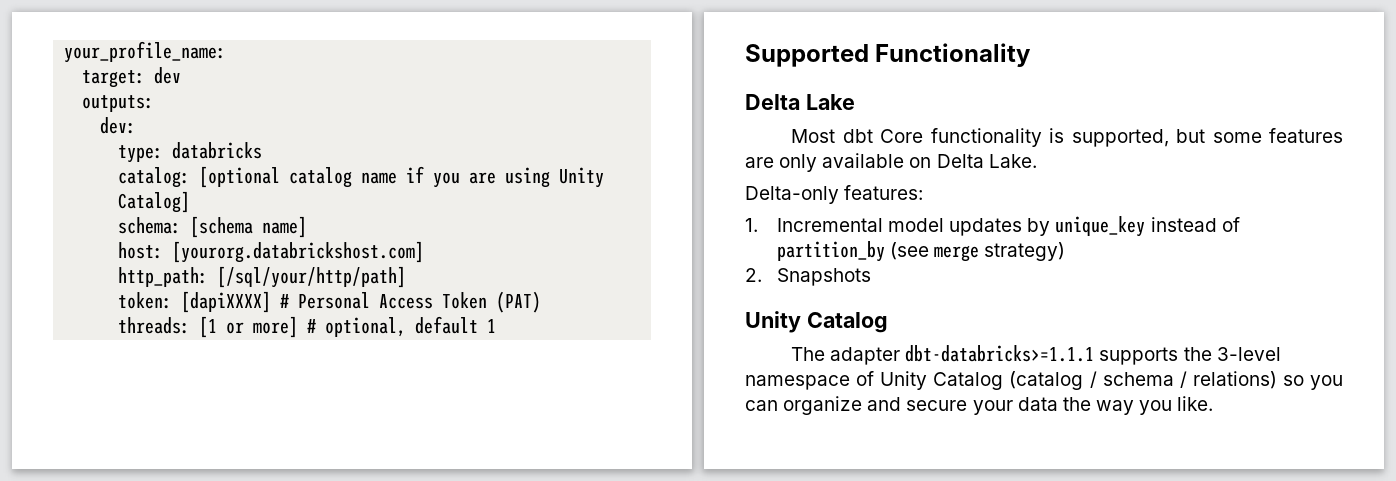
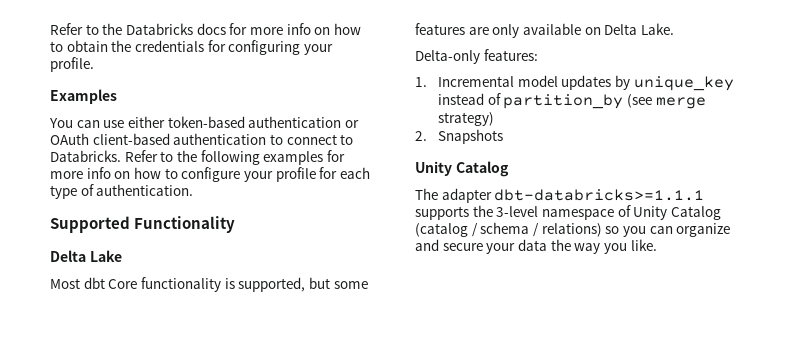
- your_profile_name:
- target: dev
- outputs:
- dev:
- type: databricks
- catalog: [optional catalog name if you are using Unity Catalog]
- schema: [schema name]
- host: [yourorg.databrickshost.com]
- http_path: [/sql/your/http/path]
- token: [dapiXXXX] # Personal Access Token (PAT)
- threads: [1 or more] # optional, default 1
+ Refer to the Databricks docs for more info on how to obtain the credentials for configuring your profile.
+ Examples
+ You can use either token-based authentication or OAuth client-based authentication to connect to Databricks. Refer to the following examples for more info on how to configure your profile for each type of authentication.

